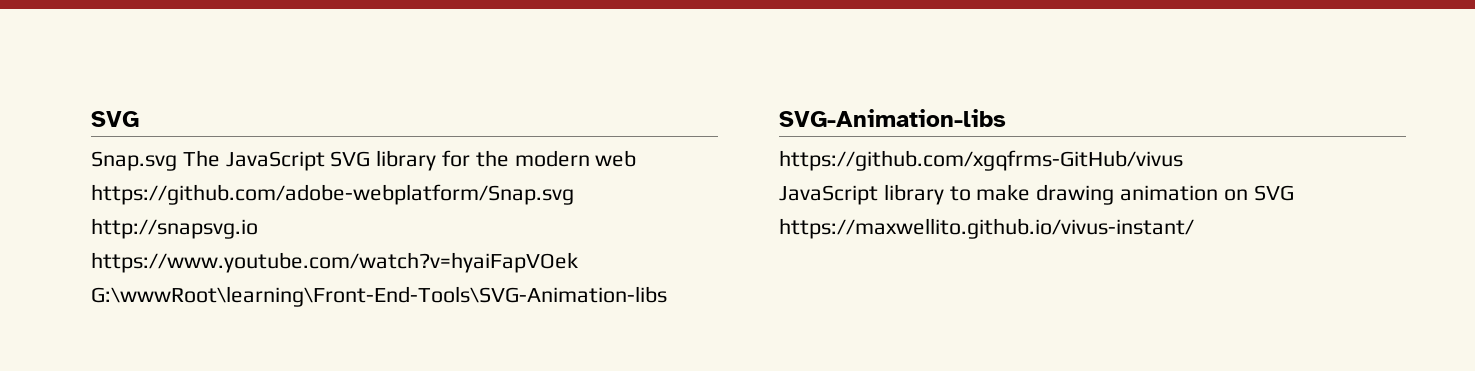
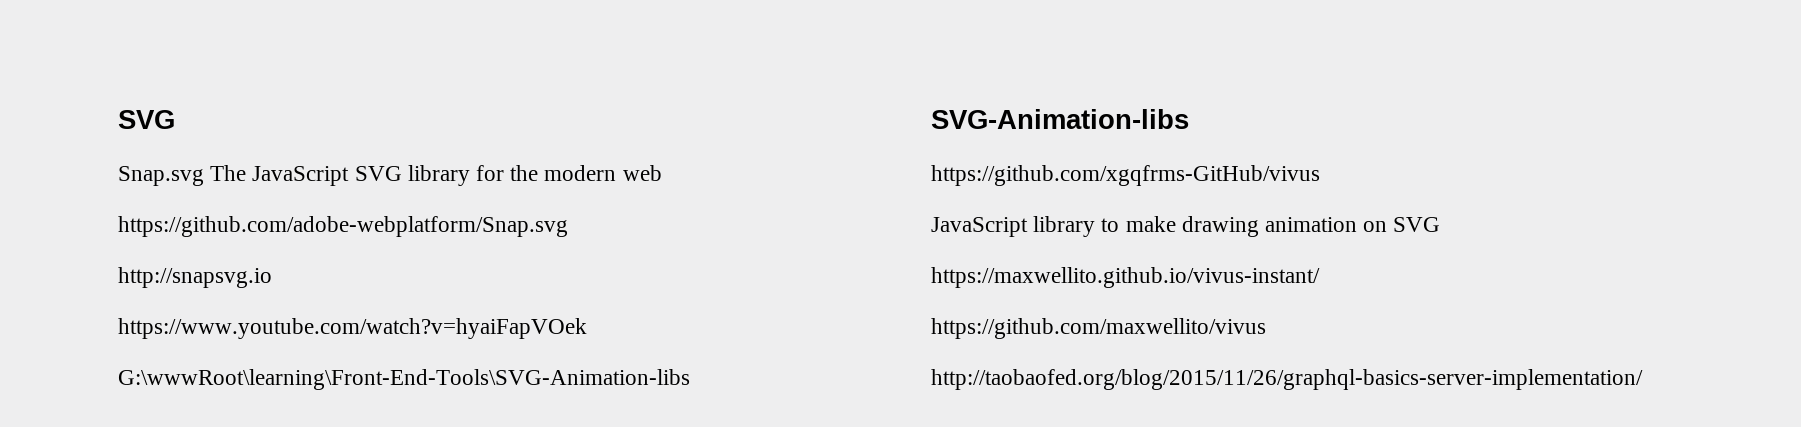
+ https://github.com/maxwellito/vivus
+ http://taobaofed.org/blog/2015/11/26/graphql-basics-server-implementation/

